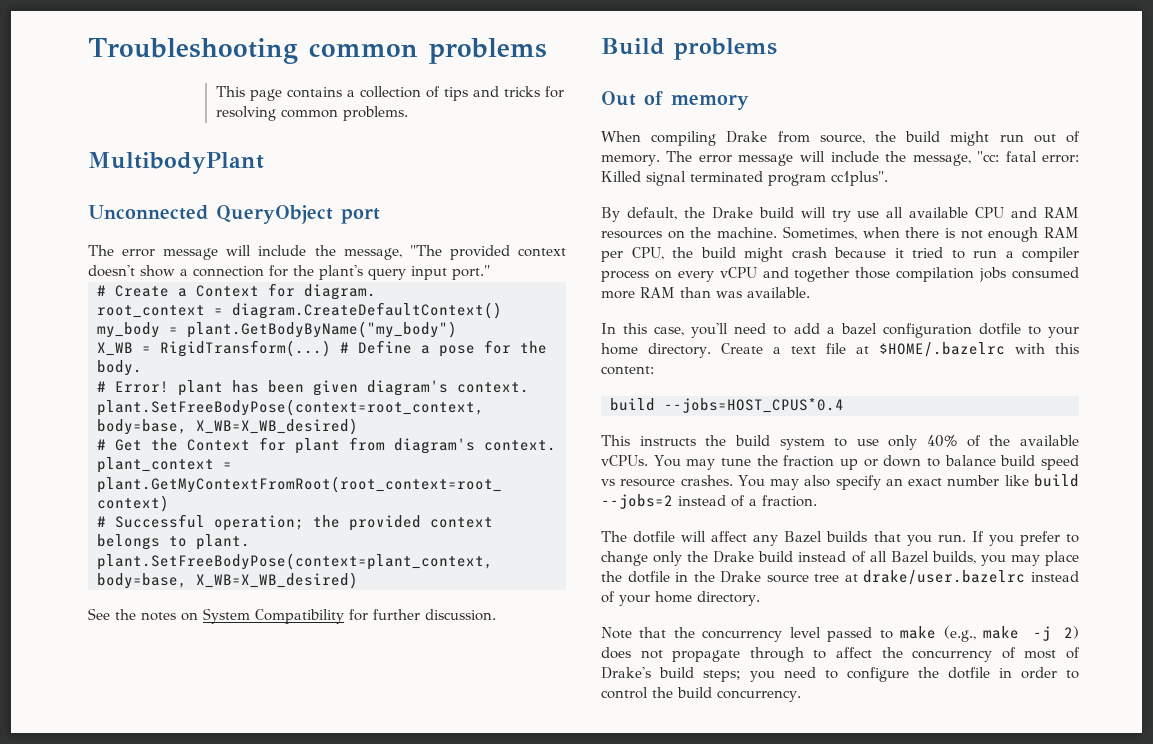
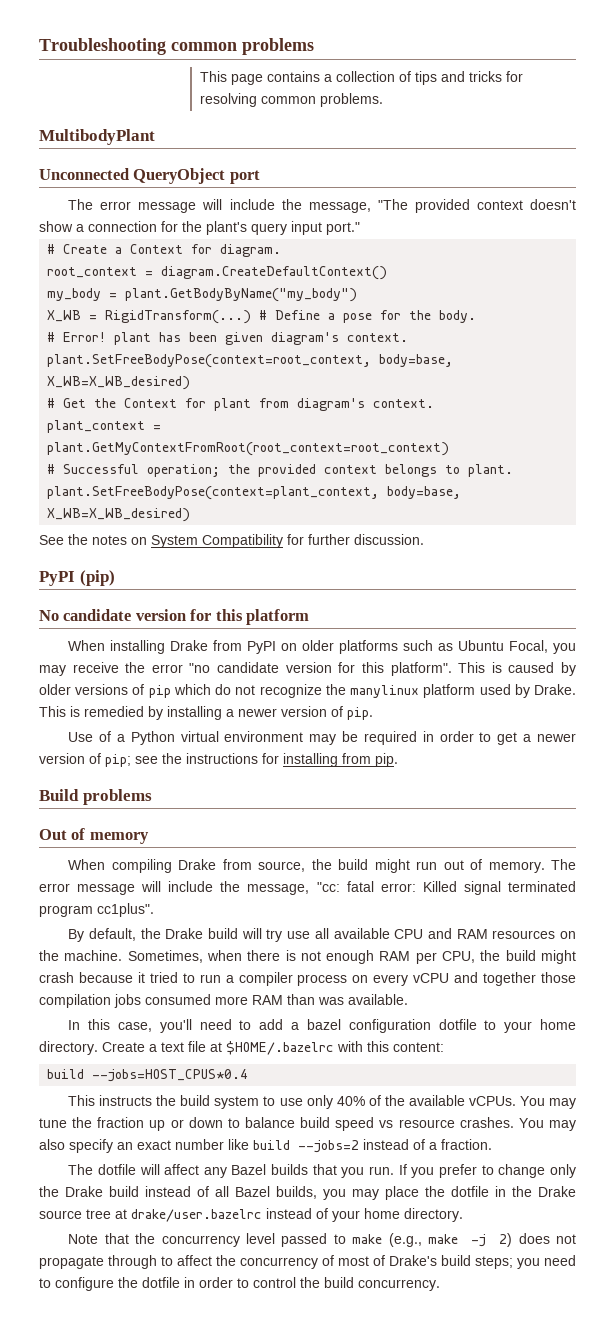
+ PyPI (pip)
+ No candidate version for this platform
+ When installing Drake from PyPI on older platforms such as Ubuntu Focal, you may receive the error "no candidate version for this platform". This is caused by older versions of pip which do not recognize the manylinux platform used by Drake. This is remedied by installing a newer version of pip.
+ Use of a Python virtual environment may be required in order to get a newer version of pip; see the instructions for installing from pip.

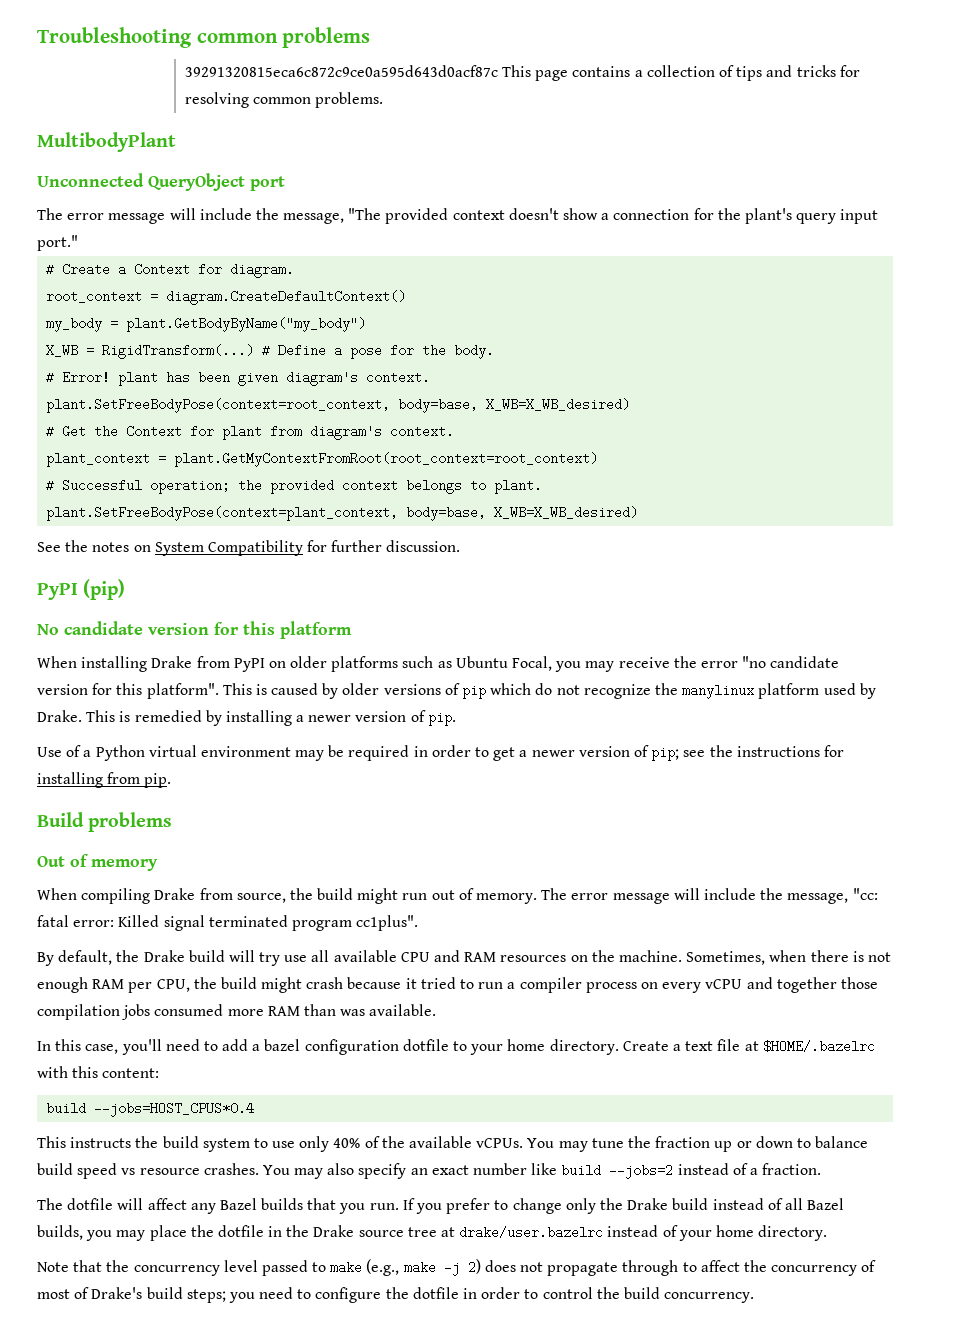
- This page contains a collection of tips and tricks for resolving common problems.
+ 39291320815eca6c872c9ce0a595d643d0acf87c This page contains a collection of tips and tricks for resolving common problems.

